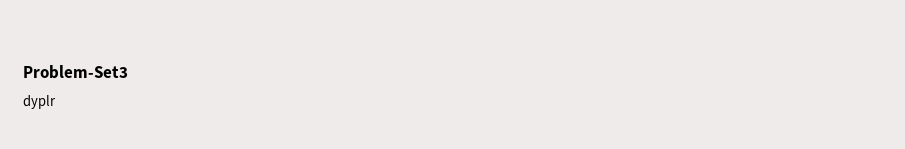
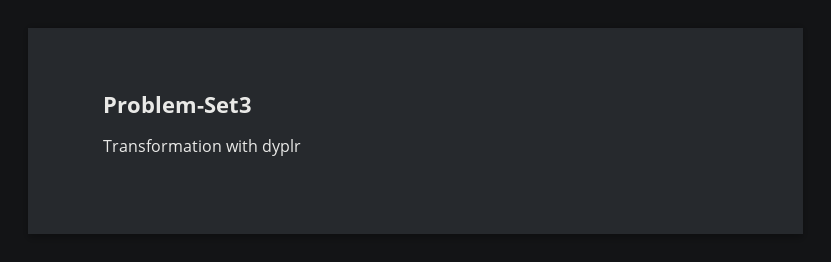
- dyplr
+ Transformation with dyplr

